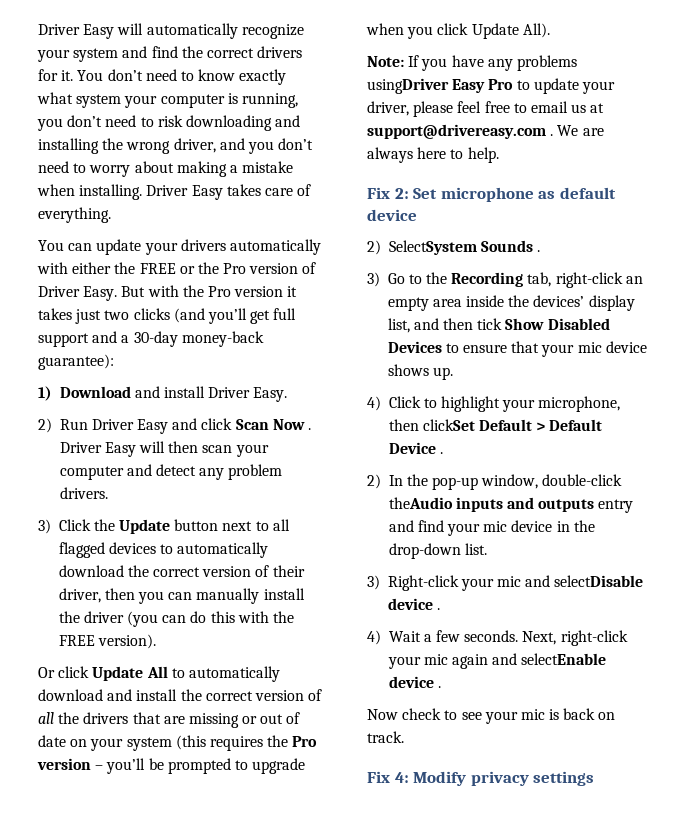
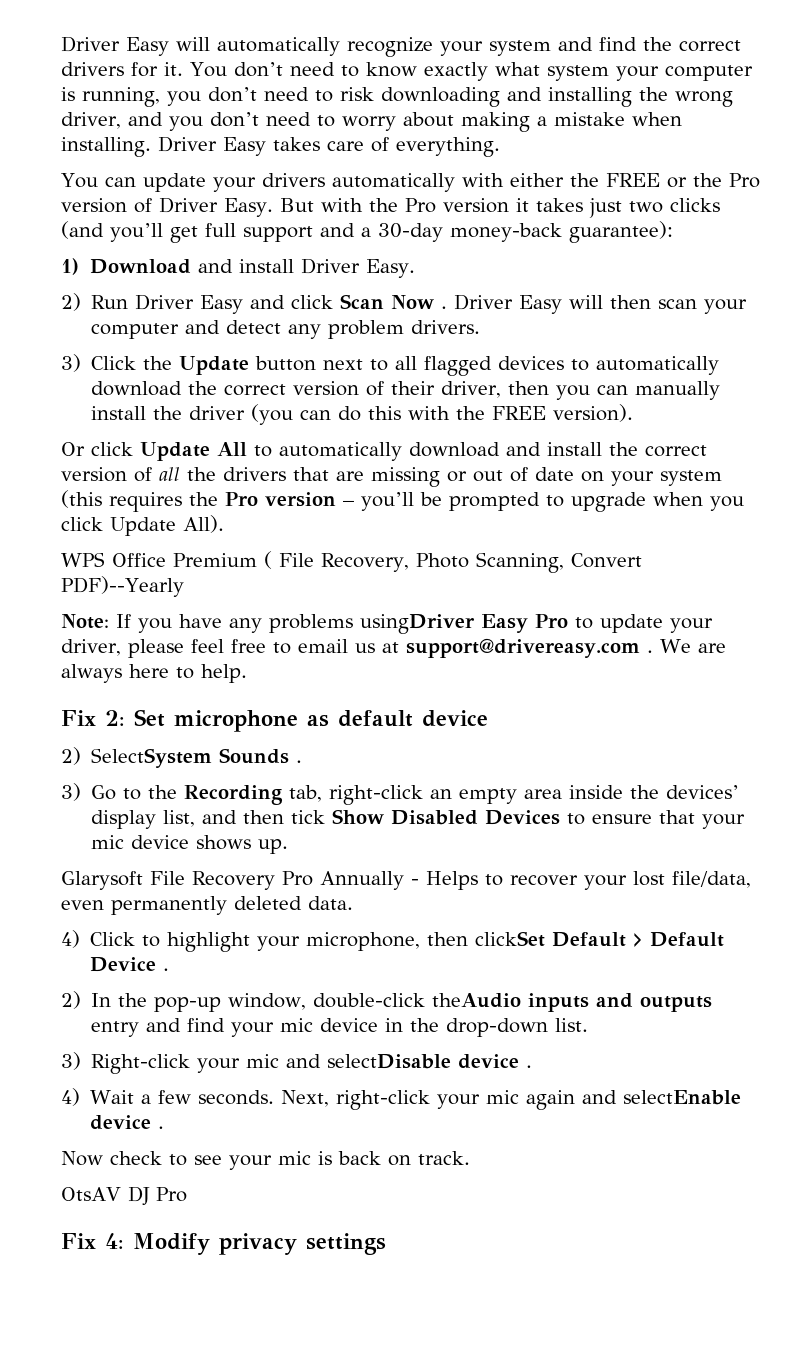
+ WPS Office Premium ( File Recovery, Photo Scanning, Convert PDF)--Yearly
+ Glarysoft File Recovery Pro Annually - Helps to recover your lost file/data, even permanently deleted data.
+ OtsAV DJ Pro

